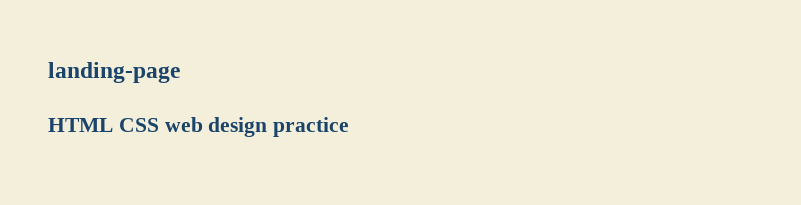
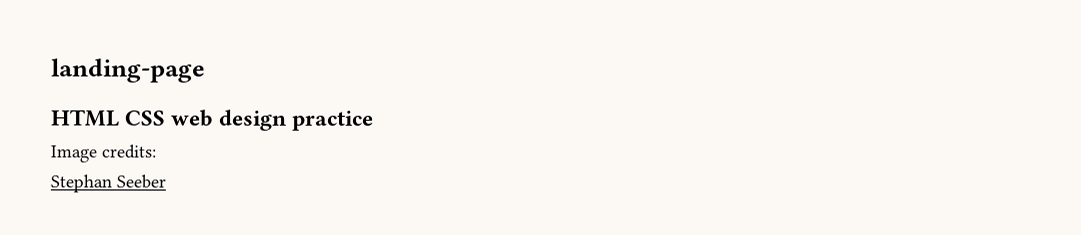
+ Image credits:
+ Stephan Seeber

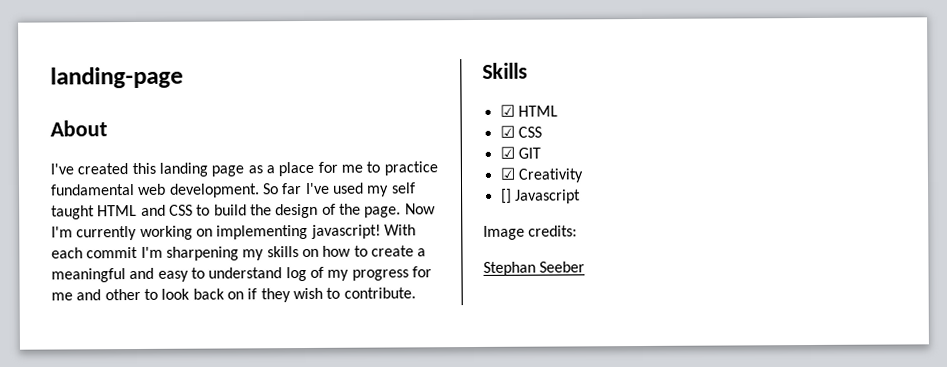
- HTML CSS web design practice
+ About
+ I've created this landing page as a place for me to practice fundamental web development. So far I've used my self taught HTML and CSS to build the design of the page. Now I'm currently working on implementing javascript! With each commit I'm sharpening my skills on how to create a meaningful and easy to understand log of my progress for me and other to look back on if they wish to contribute.
+ Skills
+ ☑ HTML
+ ☑ CSS
+ ☑ GIT
+ ☑ Creativity
+ [] Javascript

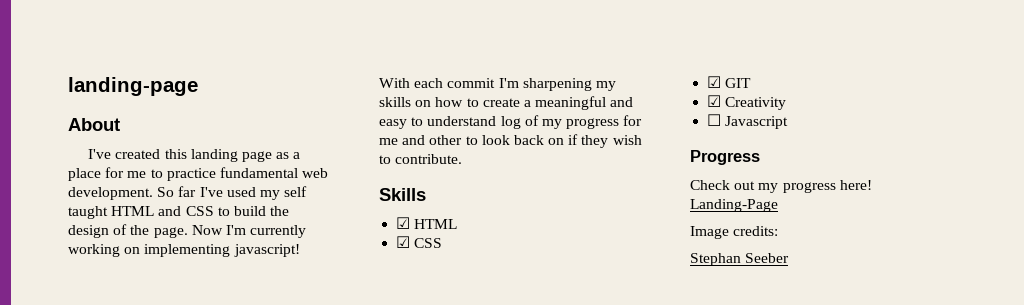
- [] Javascript
+ ☐ Javascript
+ Progress
+ Check out my progress here! Landing-Page

